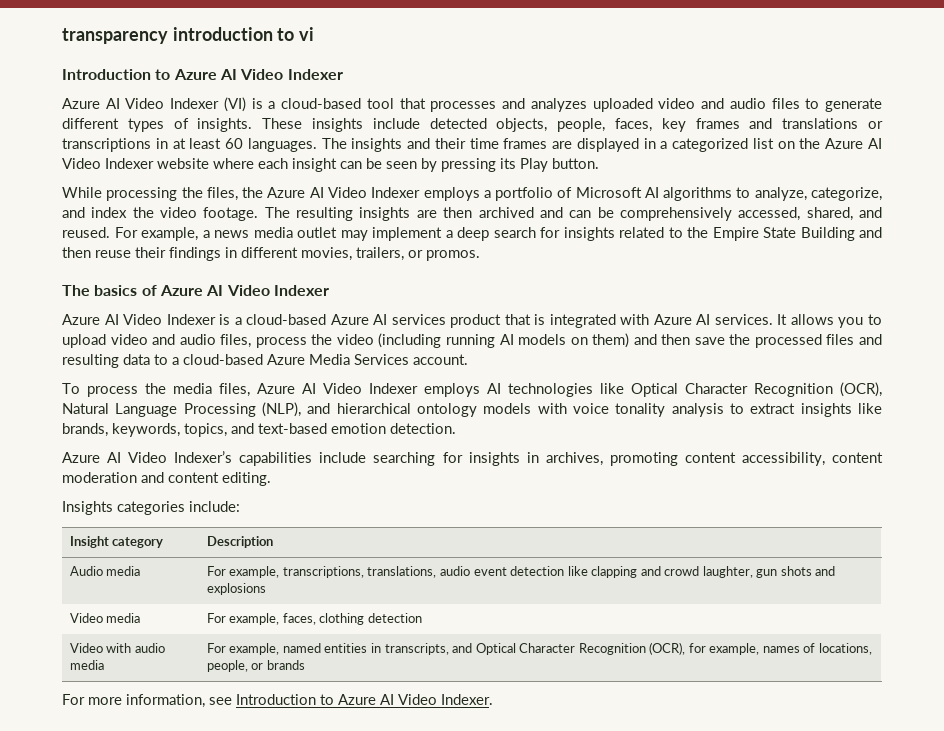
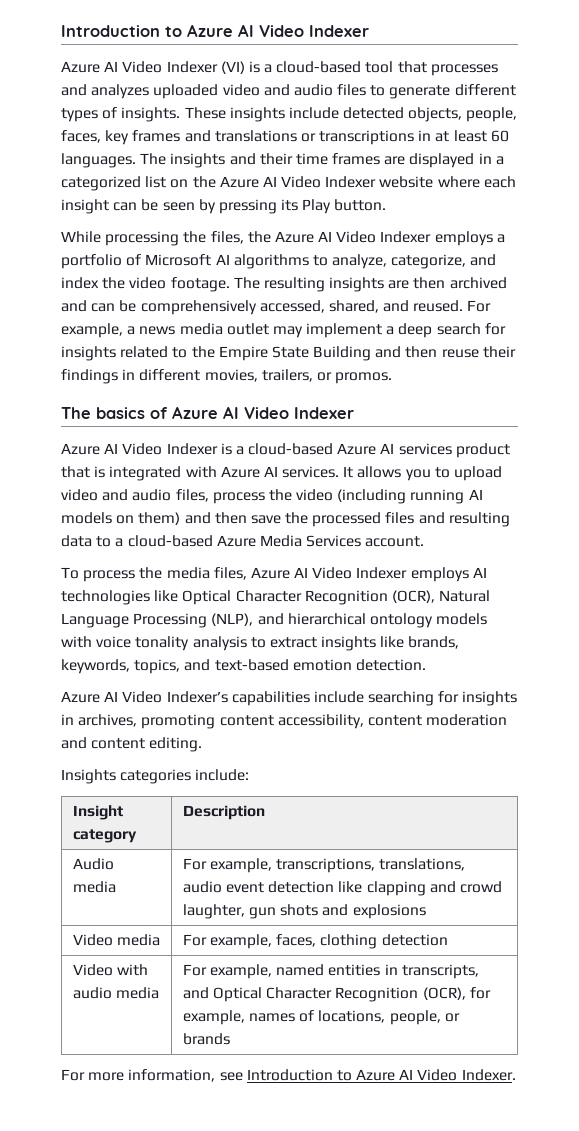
- transparency introduction to vi

